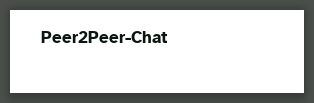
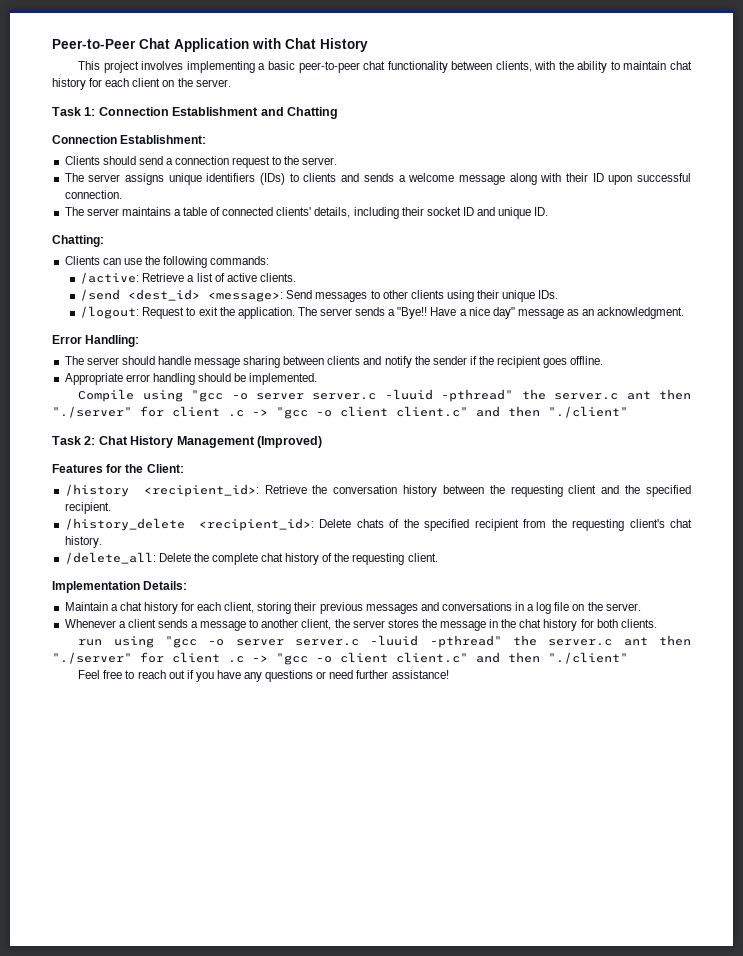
- Peer2Peer-Chat
+ Peer-to-Peer Chat Application with Chat History
+ This project involves implementing a basic peer-to-peer chat functionality between clients, with the ability to maintain chat history for each client on the server.
+ Task 1: Connection Establishment and Chatting
+ Connection Establishment:
+ Clients should send a connection request to the server.
+ The server assigns unique identifiers (IDs) to clients and sends a welcome message along with their ID upon successful connection.
+ The server maintains a table of connected clients' details, including their socket ID and unique ID.
+ Chatting:
+ Clients can use the following commands:
+ /active: Retrieve a list of active clients.
+ /send <dest_id> <message>: Send messages to other clients using their unique IDs.
+ /logout: Request to exit the application. The server sends a "Bye!! Have a nice day" message as an acknowledgment.
+ Error Handling:
+ The server should handle message sharing between clients and notify the sender if the recipient goes offline.
+ Appropriate error handling should be implemented.
+ Compile using "gcc -o server server.c -luuid -pthread" the server.c ant then "./server" for client .c -> "gcc -o client client.c" and then "./client"
+ Task 2: Chat History Management (Improved)
+ Features for the Client:
+ /history <recipient_id>: Retrieve the conversation history between the requesting client and the specified recipient.
+ /history_delete <recipient_id>: Delete chats of the specified recipient from the requesting client's chat history.
+ /delete_all: Delete the complete chat history of the requesting client.
+ Implementation Details:
+ Maintain a chat history for each client, storing their previous messages and conversations in a log file on the server.
+ Whenever a client sends a message to another client, the server stores the message in the chat history for both clients.
+ run using "gcc -o server server.c -luuid -pthread" the server.c ant then "./server" for client .c -> "gcc -o client client.c" and then "./client"
+ Feel free to reach out if you have any questions or need further assistance!

